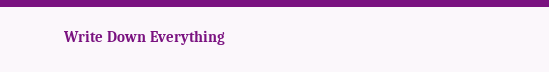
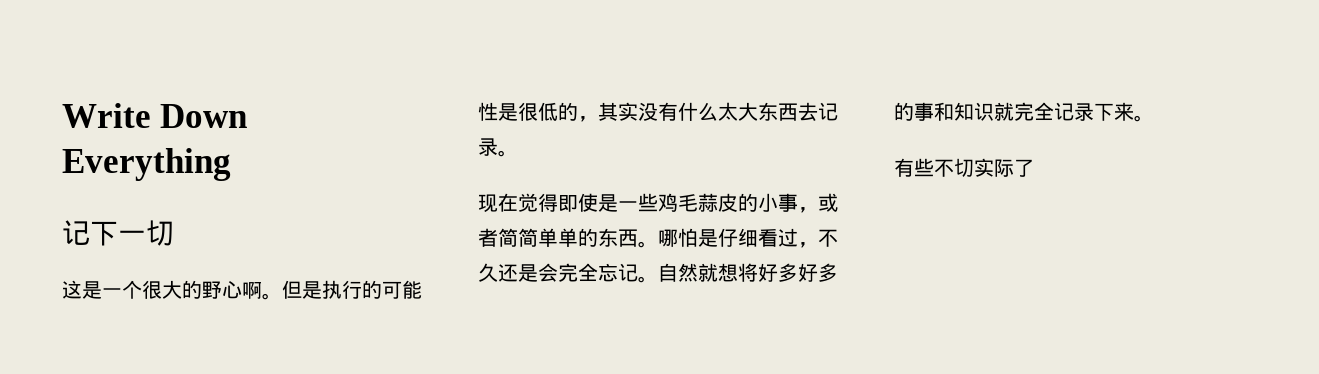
+ 记下一切
+ 这是一个很大的野心啊。但是执行的可能性是很低的，其实没有什么太大东西去记录。
+ 现在觉得即使是一些鸡毛蒜皮的小事，或者简简单单的东西。哪怕是仔细看过，不久还是会完全忘记。自然就想将好多好多的事和知识就完全记录下来。
+ 有些不切实际了

